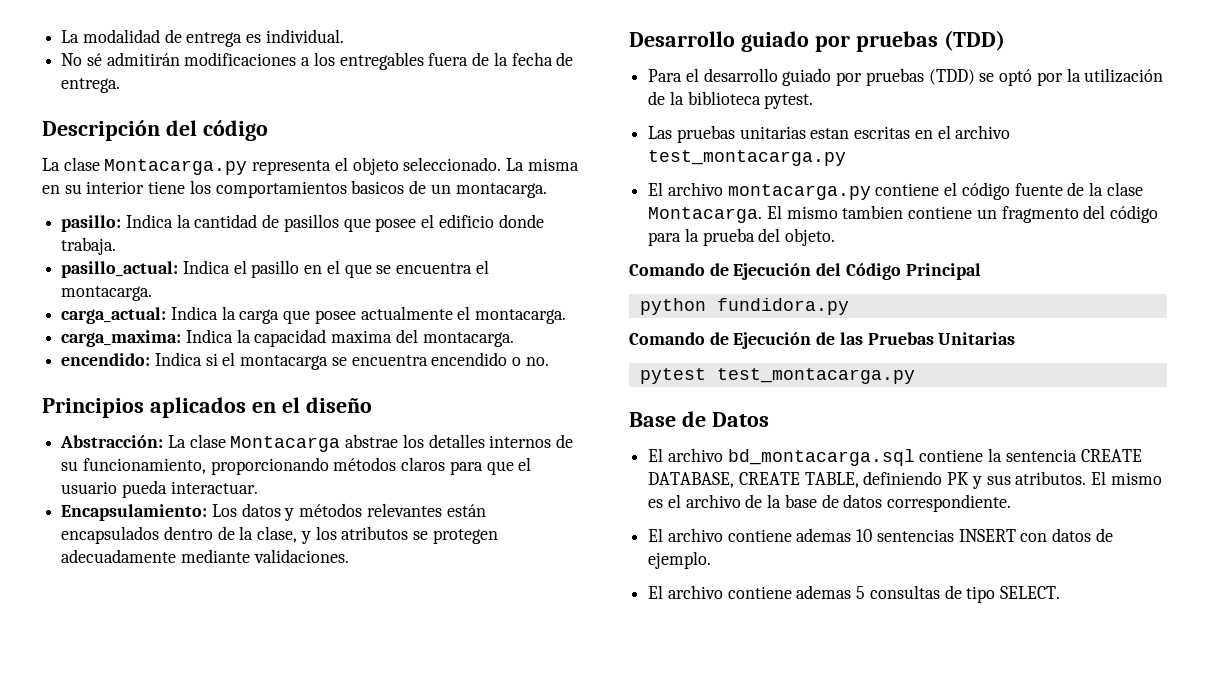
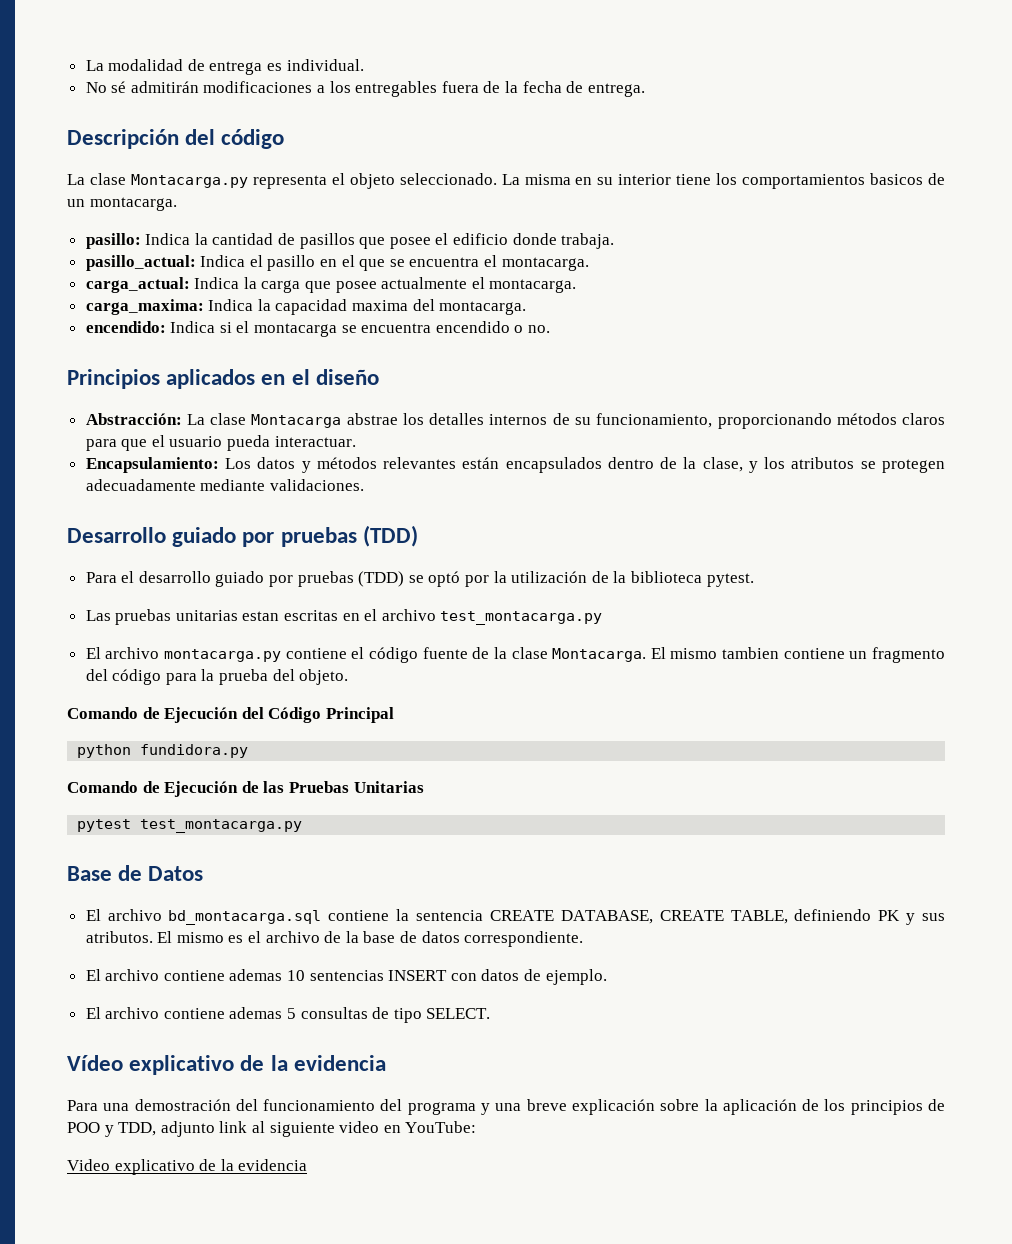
+ Vídeo explicativo de la evidencia
+ Para una demostración del funcionamiento del programa y una breve explicación sobre la aplicación de los principios de POO y TDD, adjunto link al siguiente video en YouTube:
+ Video explicativo de la evidencia

